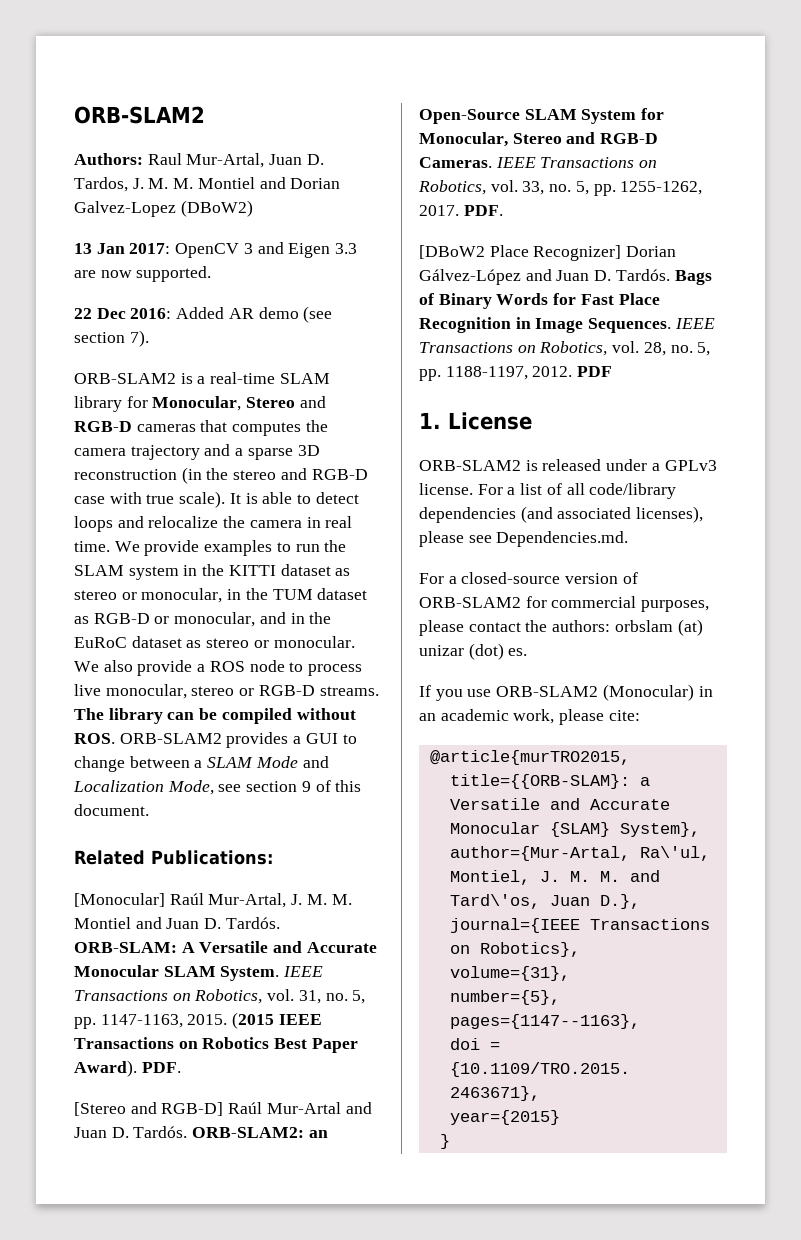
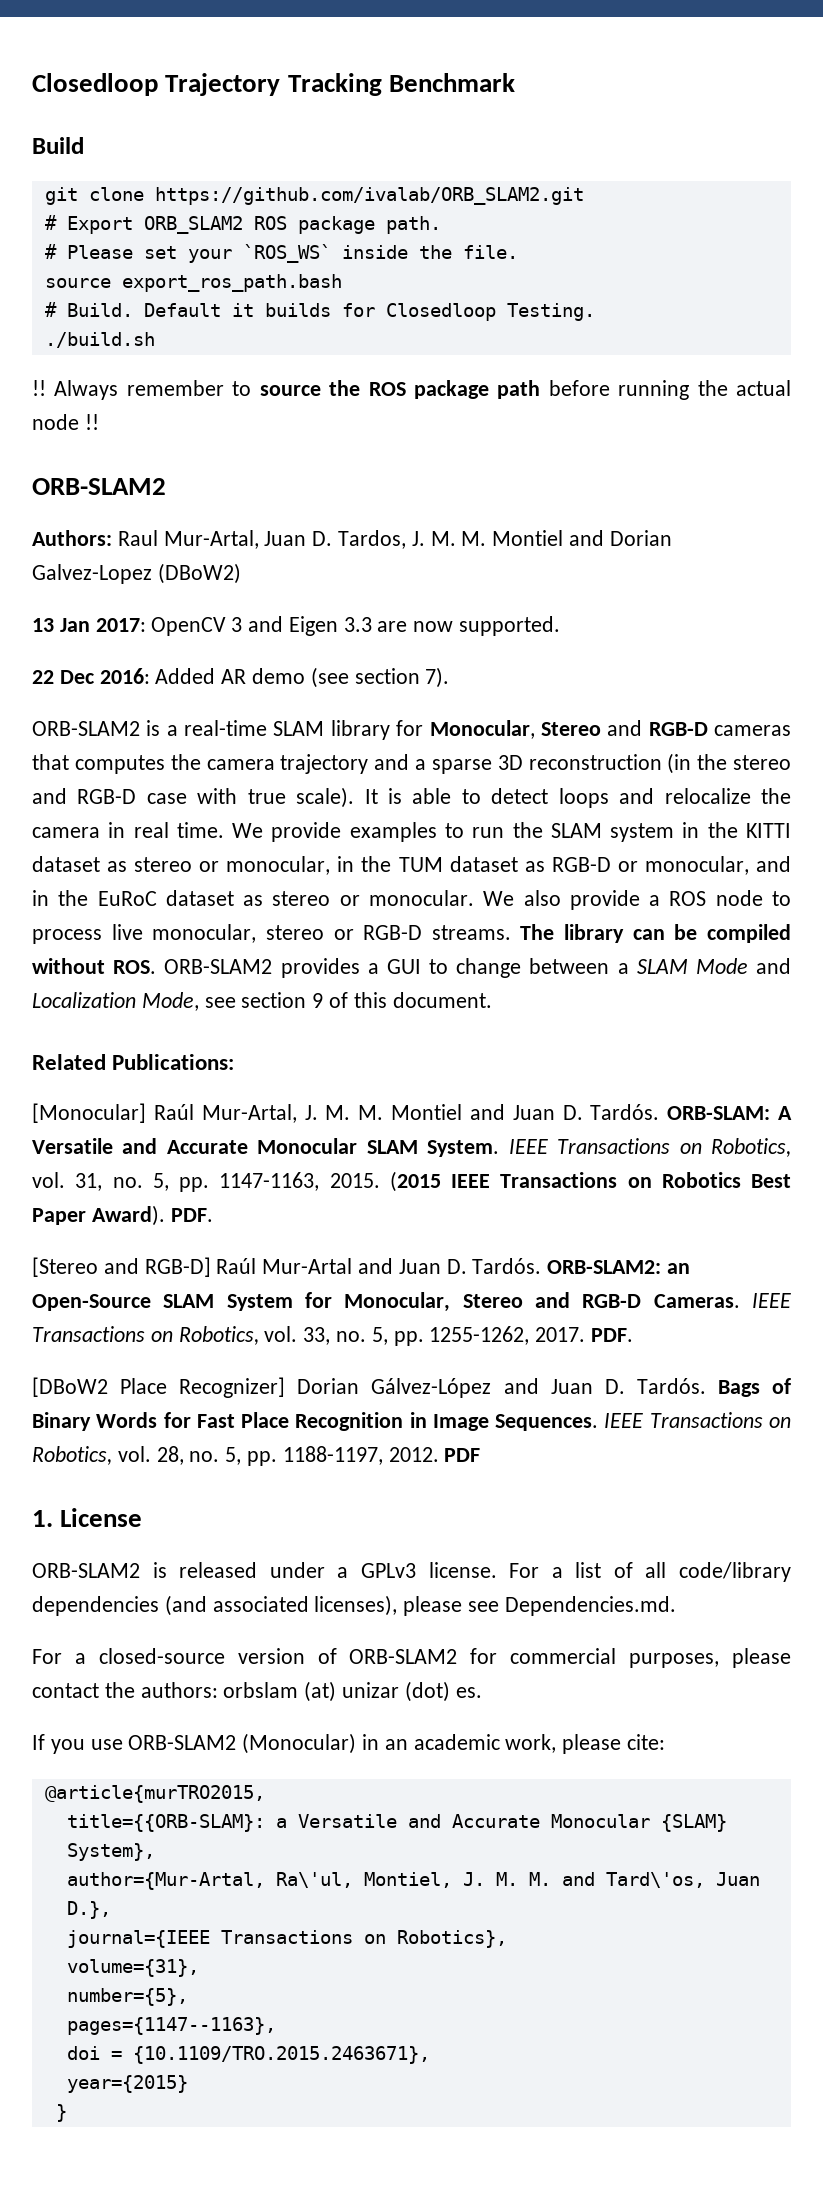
+ Closedloop Trajectory Tracking Benchmark
+ Build
+ git clone https://github.com/ivalab/ORB_SLAM2.git
+ # Export ORB_SLAM2 ROS package path.
+ # Please set your `ROS_WS` inside the file.
+ source export_ros_path.bash
+ # Build. Default it builds for Closedloop Testing.
+ ./build.sh
+ !! Always remember to source the ROS package path before running the actual node !!

